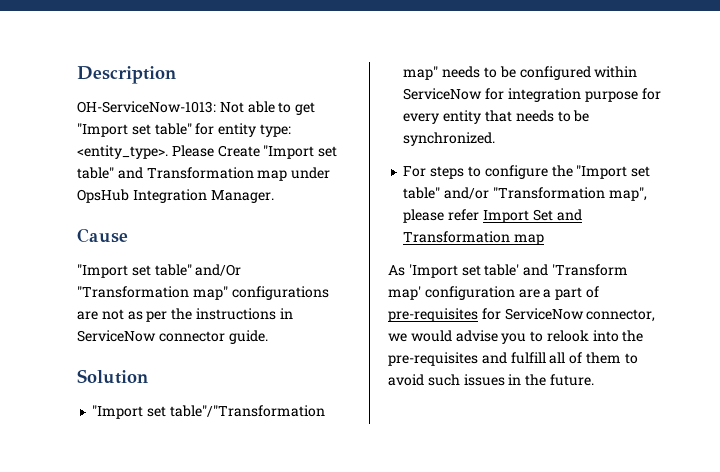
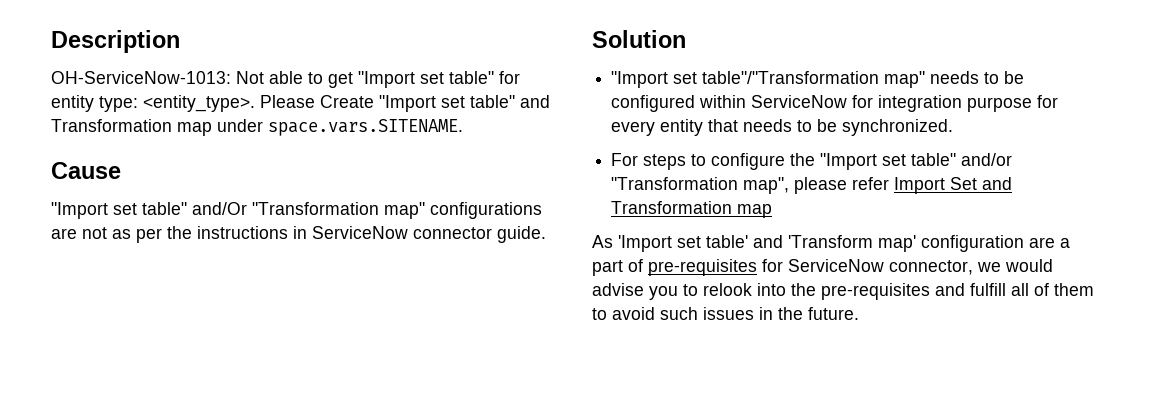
- Please Create "Import set table" and Transformation map under OpsHub Integration Manager.
+ Please Create "Import set table" and Transformation map under space.vars.SITENAME.

